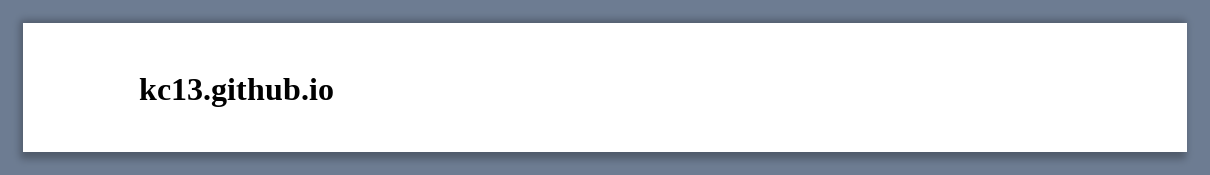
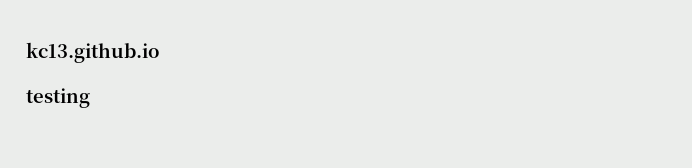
+ testing

